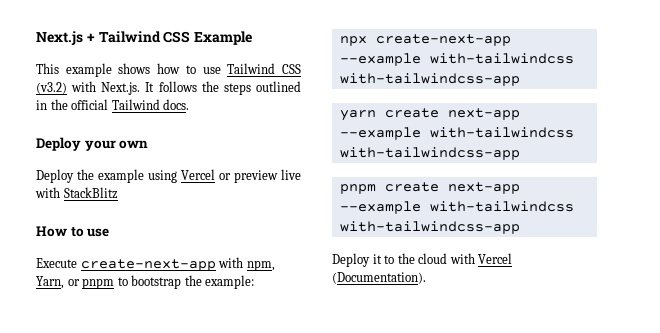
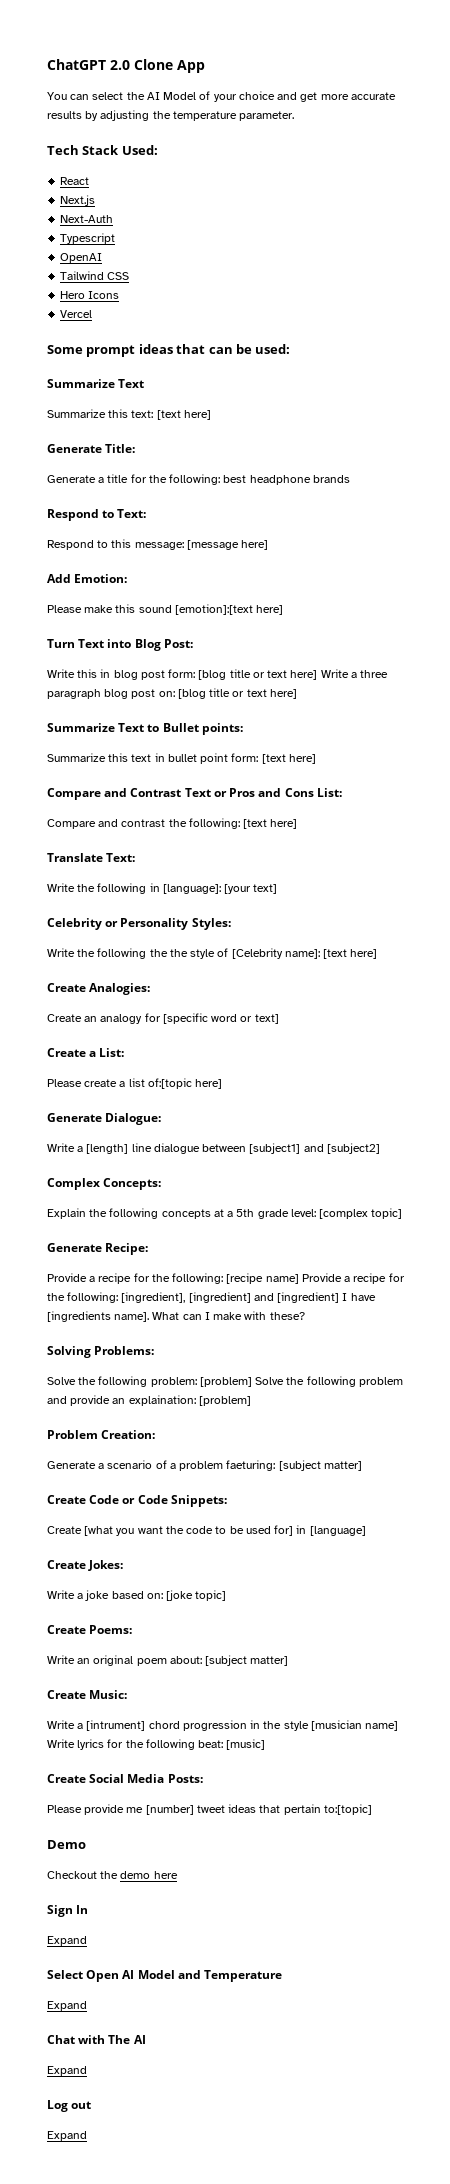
- Next.js + Tailwind CSS Example
- This example shows how to use Tailwind CSS (v3.2) with Next.js. It follows the steps outlined in the official Tailwind docs.
- Deploy your own
- Deploy the example using Vercel or preview live with StackBlitz
- How to use
- Execute create-next-app with npm, Yarn, or pnpm to bootstrap the example:
- npx create-next-app --example with-tailwindcss with-tailwindcss-app
- yarn create next-app --example with-tailwindcss with-tailwindcss-app
- pnpm create next-app --example with-tailwindcss with-tailwindcss-app
- Deploy it to the cloud with Vercel (Documentation).
+ ChatGPT 2.0 Clone App
+ You can select the AI Model of your choice and get more accurate results by adjusting the temperature parameter.
+ Tech Stack Used:
+ React
+ Next.js
+ Next-Auth
+ Typescript
+ OpenAI
+ Tailwind CSS
+ Hero Icons
+ Vercel
+ Some prompt ideas that can be used:
+ Summarize Text
+ Summarize this text: [text here]
+ Generate Title:
+ Generate a title for the following: best headphone brands
+ Respond to Text:
+ Respond to this message: [message here]
+ Add Emotion:
+ Please make this sound [emotion]:[text here]
+ Turn Text into Blog Post:
+ Write this in blog post form: [blog title or text here] Write a three paragraph blog post on: [blog title or text here]
+ Summarize Text to Bullet points:
+ Summarize this text in bullet point form: [text here]
+ Compare and Contrast Text or Pros and Cons List:
+ Compare and contrast the following: [text here]
+ Translate Text:
+ Write the following in [language]: [your text]
+ Celebrity or Personality Styles:
+ Write the following the the style of [Celebrity name]: [text here]
+ Create Analogies:
+ Create an analogy for [specific word or text]
+ Create a List:
+ Please create a list of:[topic here]
+ Generate Dialogue:
+ Write a [length] line dialogue between [subject1] and [subject2]
+ Complex Concepts:
+ Explain the following concepts at a 5th grade level: [complex topic]
+ Generate Recipe:
+ Provide a recipe for the following: [recipe name] Provide a recipe for the following: [ingredient], [ingredient] and [ingredient] I have [ingredients name]. What can I make with these?
+ Solving Problems:
+ Solve the following problem: [problem] Solve the following problem and provide an explaination: [problem]
+ Problem Creation:
+ Generate a scenario of a problem faeturing: [subject matter]
+ Create Code or Code Snippets:
+ Create [what you want the code to be used for] in [language]
+ Create Jokes:
+ Write a joke based on: [joke topic]
+ Create Poems:
+ Write an original poem about: [subject matter]
+ Create Music:
+ Write a [intrument] chord progression in the style [musician name] Write lyrics for the following beat: [music]
+ Create Social Media Posts:
+ Please provide me [number] tweet ideas that pertain to:[topic]
+ Demo
+ Checkout the demo here
+ Sign In
+ Expand
+ Select Open AI Model and Temperature
+ Expand
+ Chat with The AI
+ Expand
+ Log out
+ Expand

